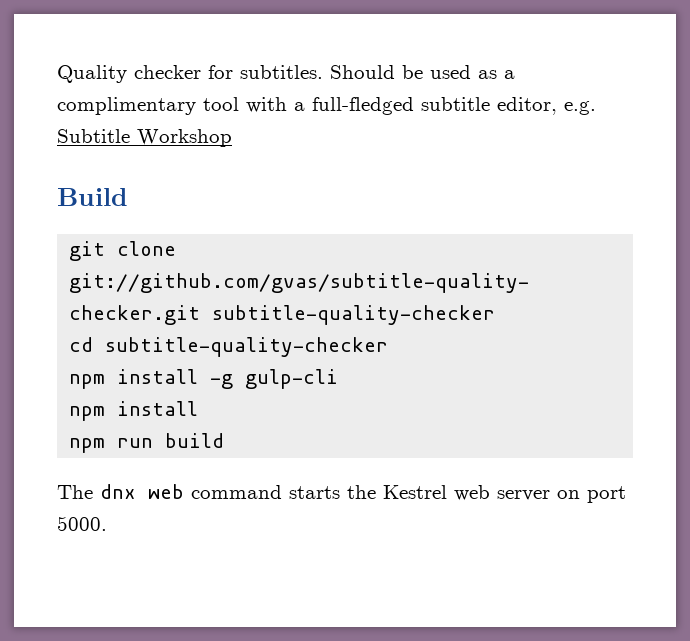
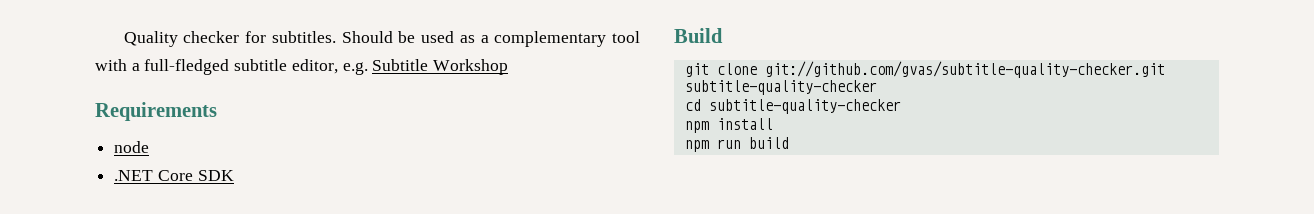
- Should be used as a complimentary tool with a full-fledged subtitle editor, e.g. Subtitle Workshop
+ Should be used as a complementary tool with a full-fledged subtitle editor, e.g. Subtitle Workshop
+ Requirements
+ node
+ .NET Core SDK
- npm install -g gulp-cli
- The dnx web command starts the Kestrel web server on port 5000.

